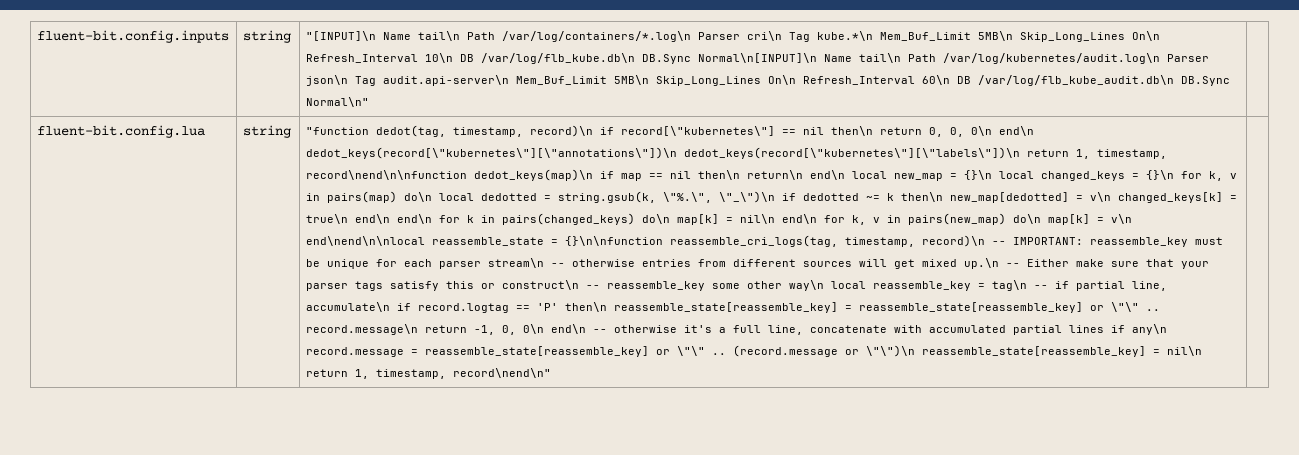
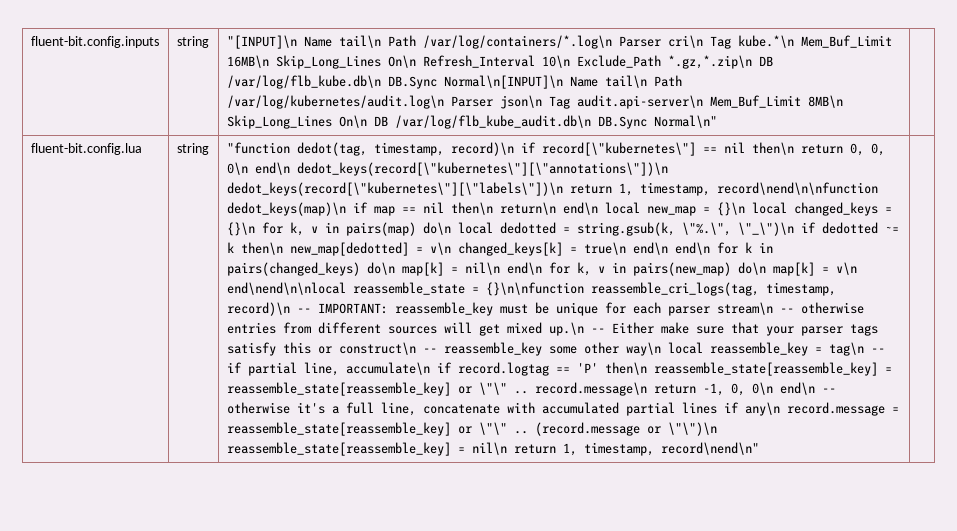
- fluent-bit.config.inputs | string | "[INPUT]\n Name tail\n Path /var/log/containers/*.log\n Parser cri\n Tag kube.*\n Mem_Buf_Limit 5MB\n Skip_Long_Lines On\n Refresh_Interval 10\n DB /var/log/flb_kube.db\n DB.Sync Normal\n[INPUT]\n Name tail\n Path /var/log/kubernetes/audit.log\n Parser json\n Tag audit.api-server\n Mem_Buf_Limit 5MB\n Skip_Long_Lines On\n Refresh_Interval 60\n DB /var/log/flb_kube_audit.db\n DB.Sync Normal\n" |
+ fluent-bit.config.inputs | string | "[INPUT]\n Name tail\n Path /var/log/containers/*.log\n Parser cri\n Tag kube.*\n Mem_Buf_Limit 16MB\n Skip_Long_Lines On\n Refresh_Interval 10\n Exclude_Path *.gz,*.zip\n DB /var/log/flb_kube.db\n DB.Sync Normal\n[INPUT]\n Name tail\n Path /var/log/kubernetes/audit.log\n Parser json\n Tag audit.api-server\n Mem_Buf_Limit 8MB\n Skip_Long_Lines On\n DB /var/log/flb_kube_audit.db\n DB.Sync Normal\n" |

